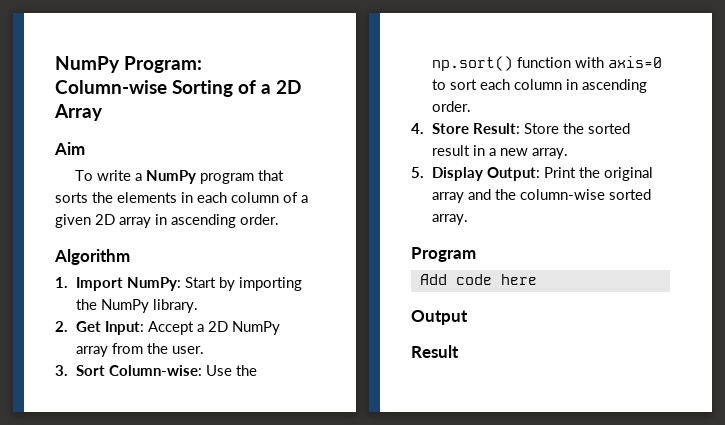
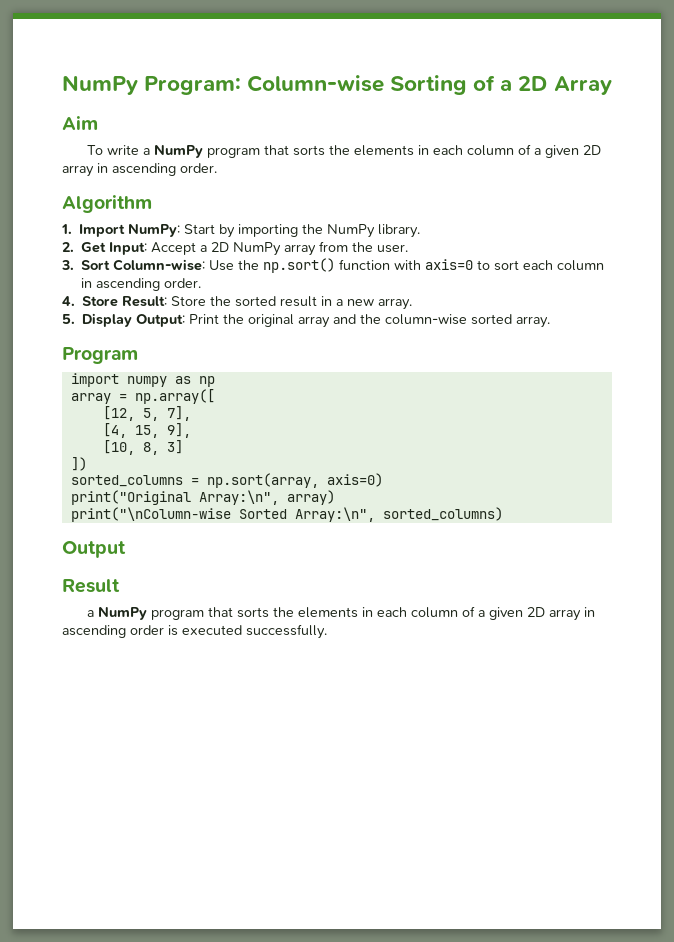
- Add code here
+ import numpy as np
+ array = np.array([
+ [12, 5, 7],
+ [4, 15, 9],
+ [10, 8, 3]
+ ])
+ sorted_columns = np.sort(array, axis=0)
+ print("Original Array:\n", array)
+ print("\nColumn-wise Sorted Array:\n", sorted_columns)
  Output
  Result
+ a NumPy program that sorts the elements in each column of a given 2D array in ascending order is executed successfully.

